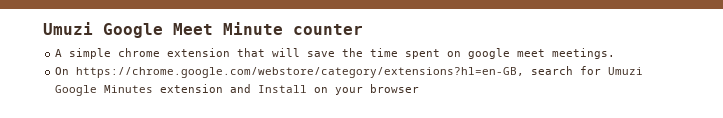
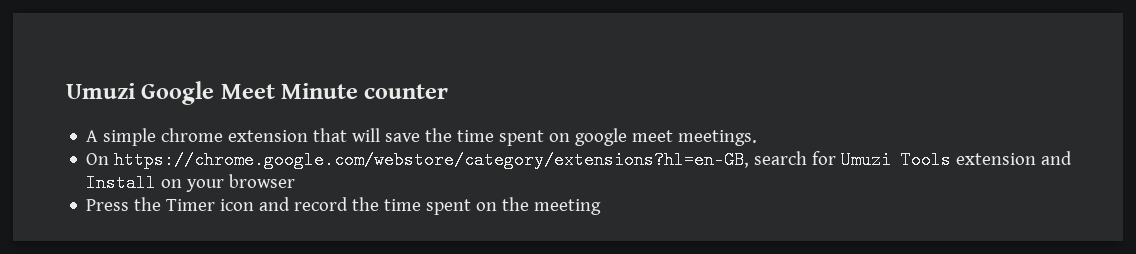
- On https://chrome.google.com/webstore/category/extensions?hl=en-GB, search for Umuzi Google Minutes extension and Install on your browser
+ On https://chrome.google.com/webstore/category/extensions?hl=en-GB, search for Umuzi Tools extension and Install on your browser
+ Press the Timer icon and record the time spent on the meeting

